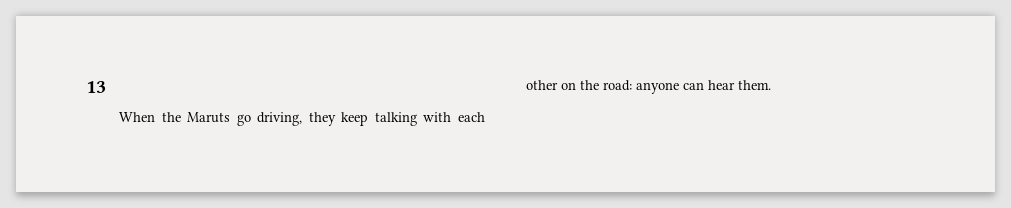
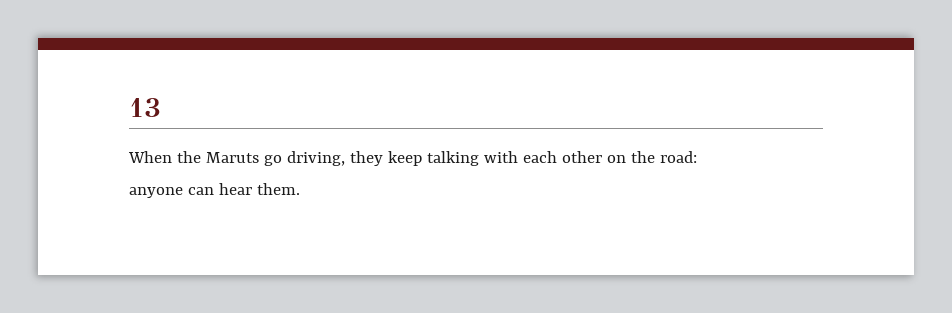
- When the Maruts go driving, they keep talking with each other on the road: anyone can hear them.
+ When the Maruts go driving, they keep talking with each other on the road:
+ anyone can hear them.

